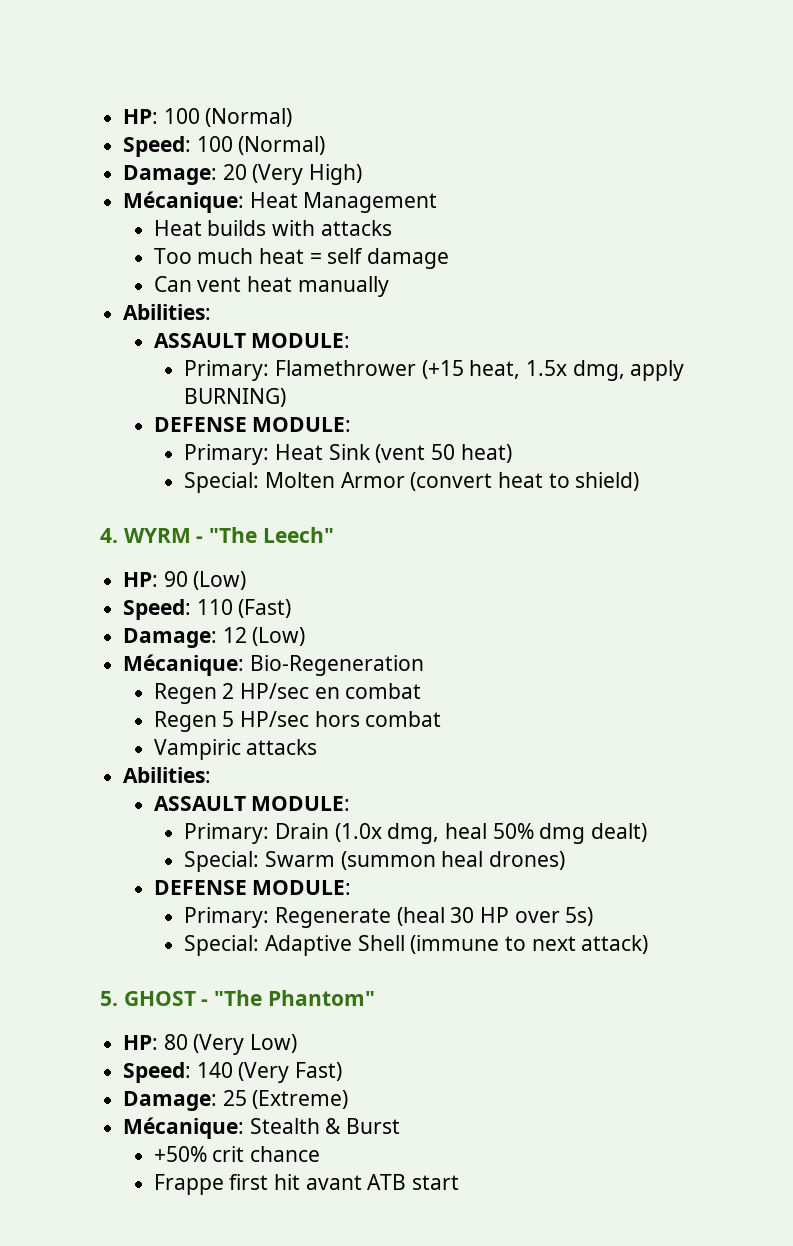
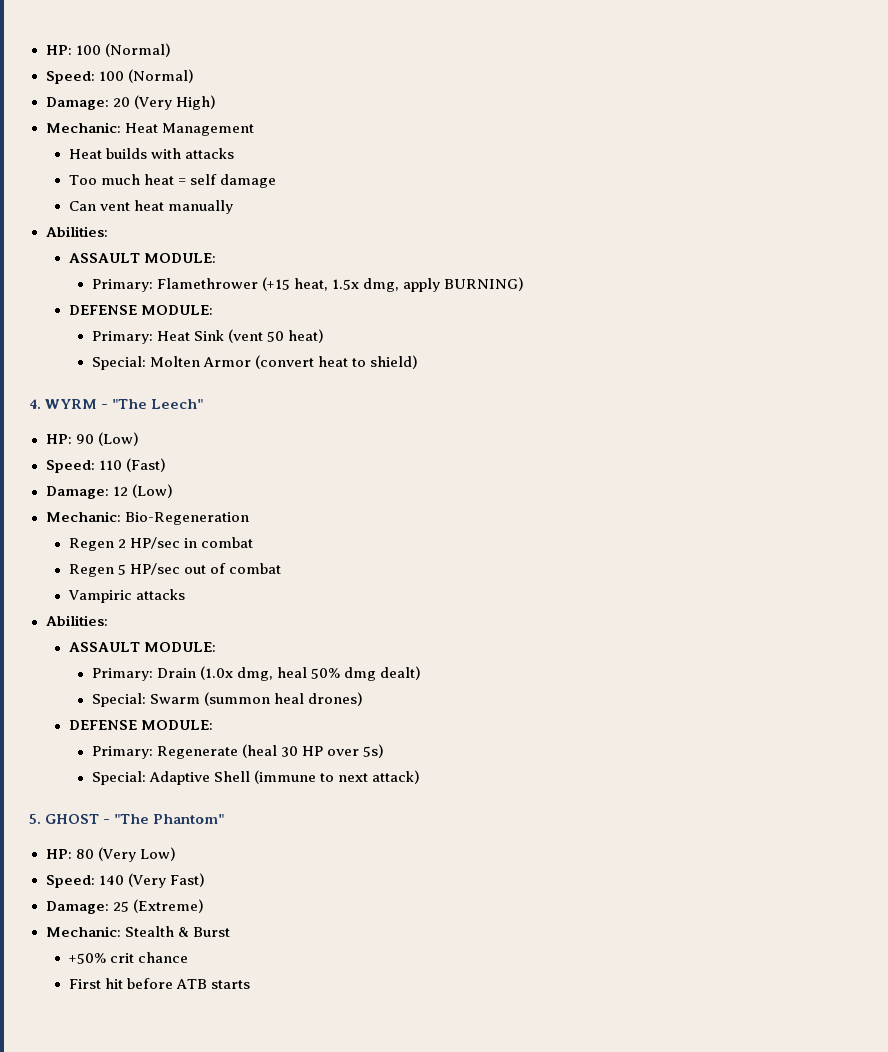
- Mécanique: Heat Management
+ Mechanic: Heat Management
- Mécanique: Bio-Regeneration
+ Mechanic: Bio-Regeneration
- Regen 2 HP/sec en combat
+ Regen 2 HP/sec in combat
- Regen 5 HP/sec hors combat
+ Regen 5 HP/sec out of combat
- Mécanique: Stealth & Burst
+ Mechanic: Stealth & Burst
- Frappe first hit avant ATB start
+ First hit before ATB starts

